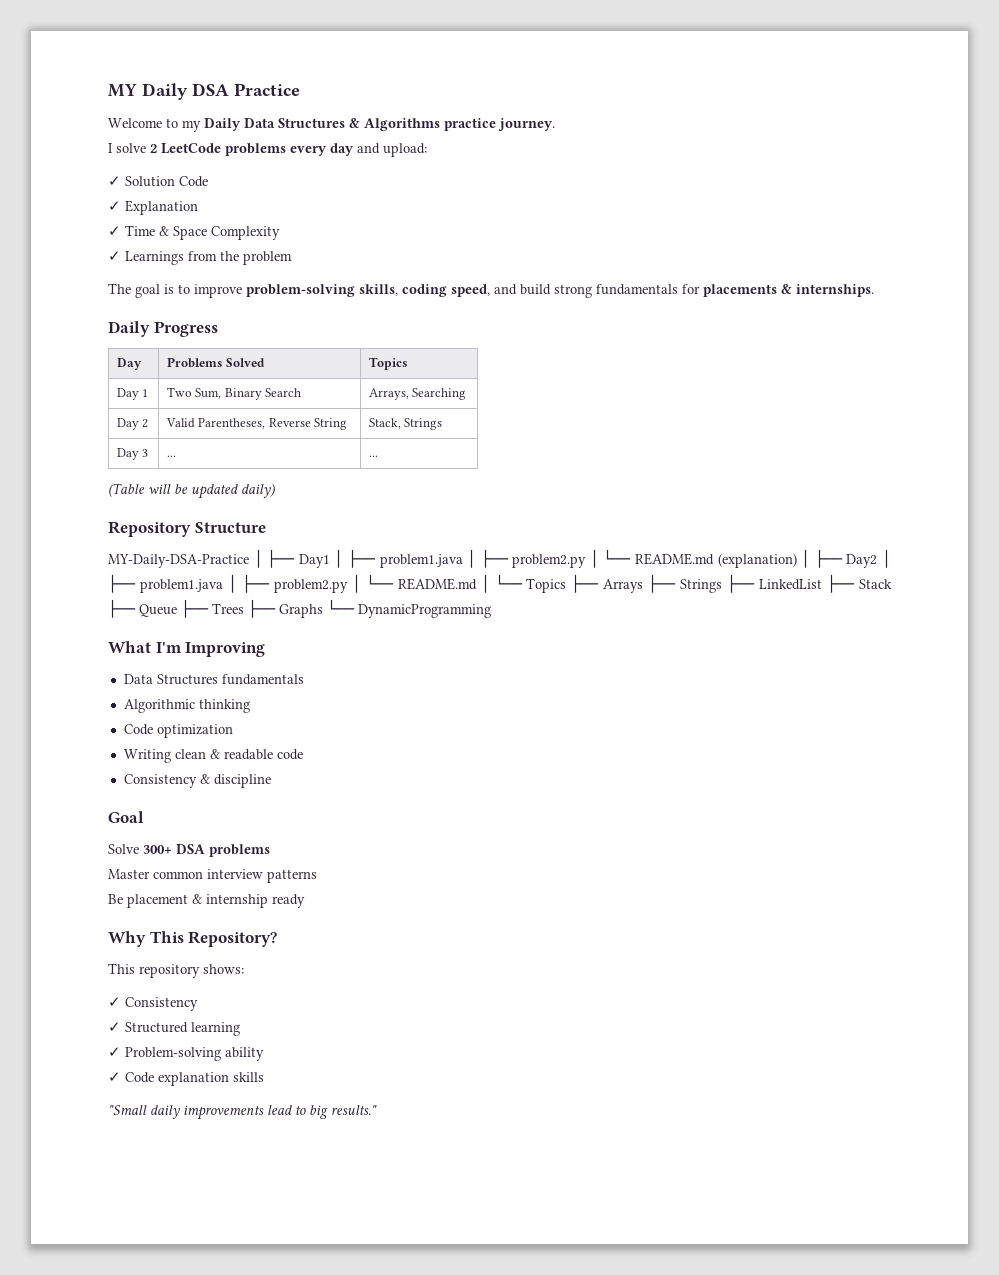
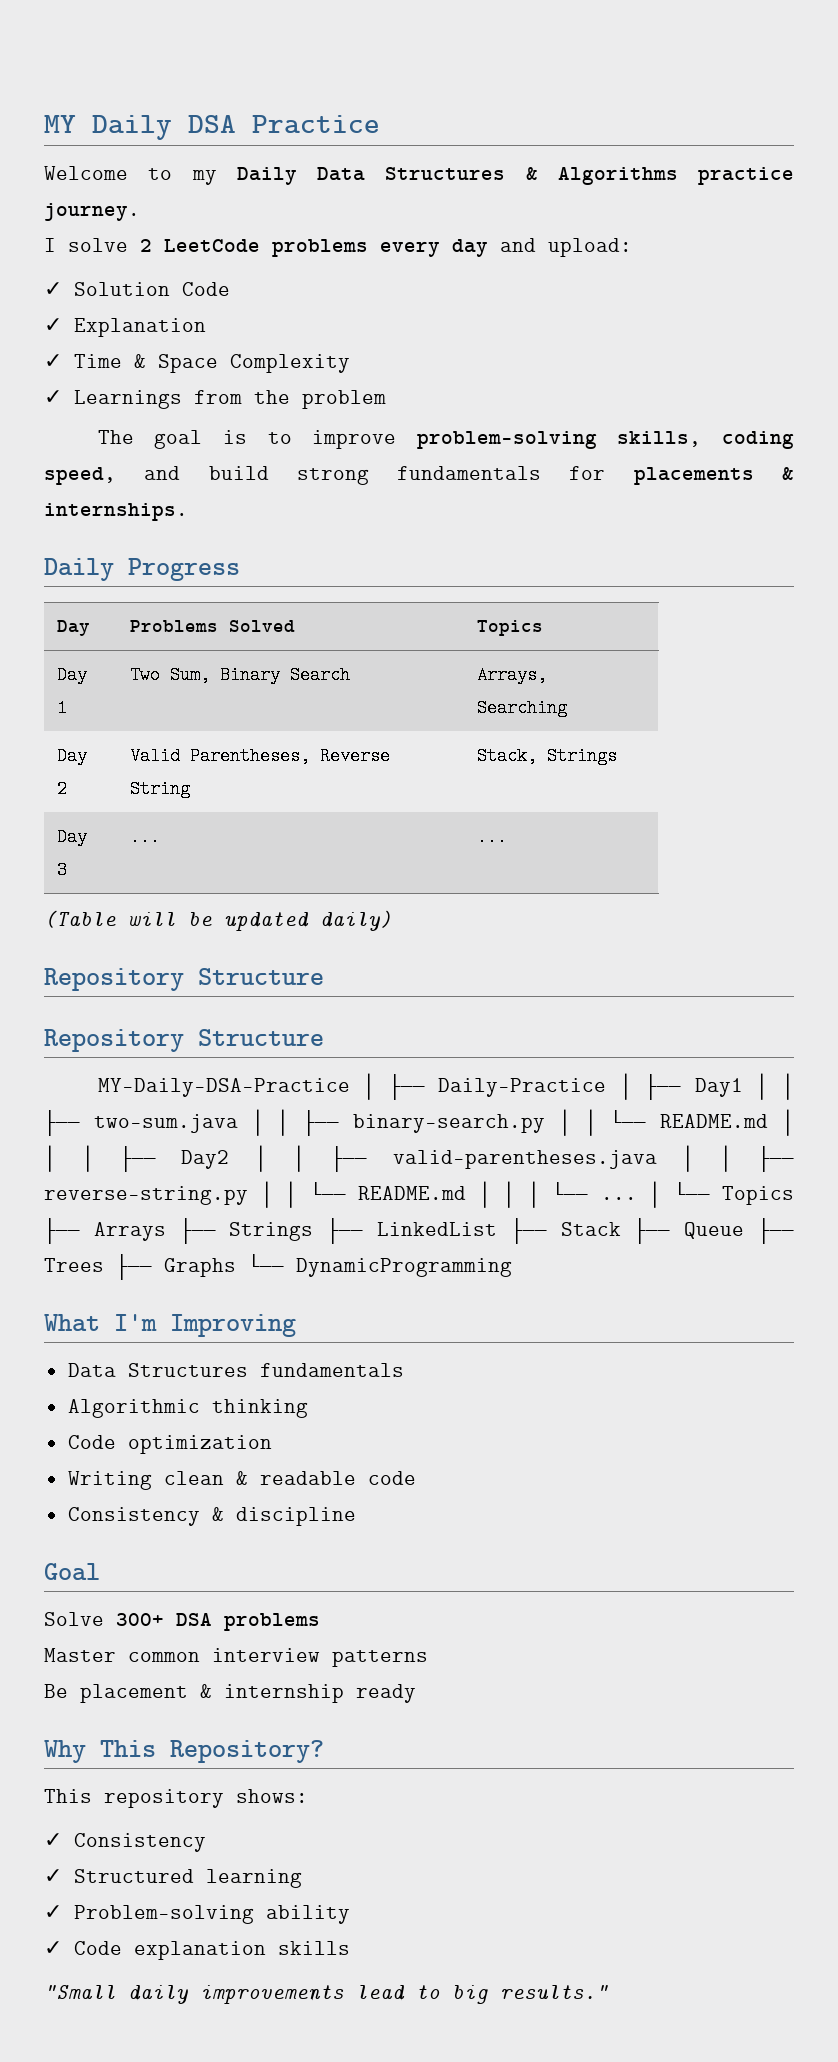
  (Table will be updated daily)
+ Repository Structure
- MY-Daily-DSA-Practice │ ├── Day1 │ ├── problem1.java │ ├── problem2.py │ └── README.md (explanation) │ ├── Day2 │ ├── problem1.java │ ├── problem2.py │ └── README.md │ └── Topics ├── Arrays ├── Strings ├── LinkedList ├── Stack ├── Queue ├── Trees ├── Graphs └── DynamicProgramming
+ MY-Daily-DSA-Practice │ ├── Daily-Practice │ ├── Day1 │ │ ├── two-sum.java │ │ ├── binary-search.py │ │ └── README.md │ │ │ ├── Day2 │ │ ├── valid-parentheses.java │ │ ├── reverse-string.py │ │ └── README.md │ │ │ └── ... │ └── Topics ├── Arrays ├── Strings ├── LinkedList ├── Stack ├── Queue ├── Trees ├── Graphs └── DynamicProgramming

